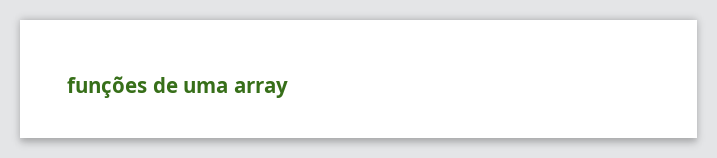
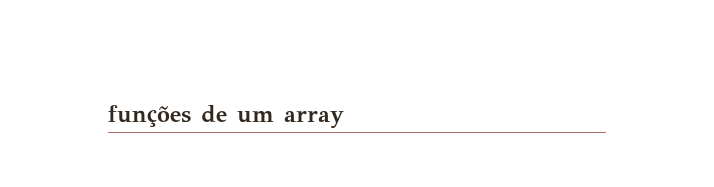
- funções de uma array
+ funções de um array

